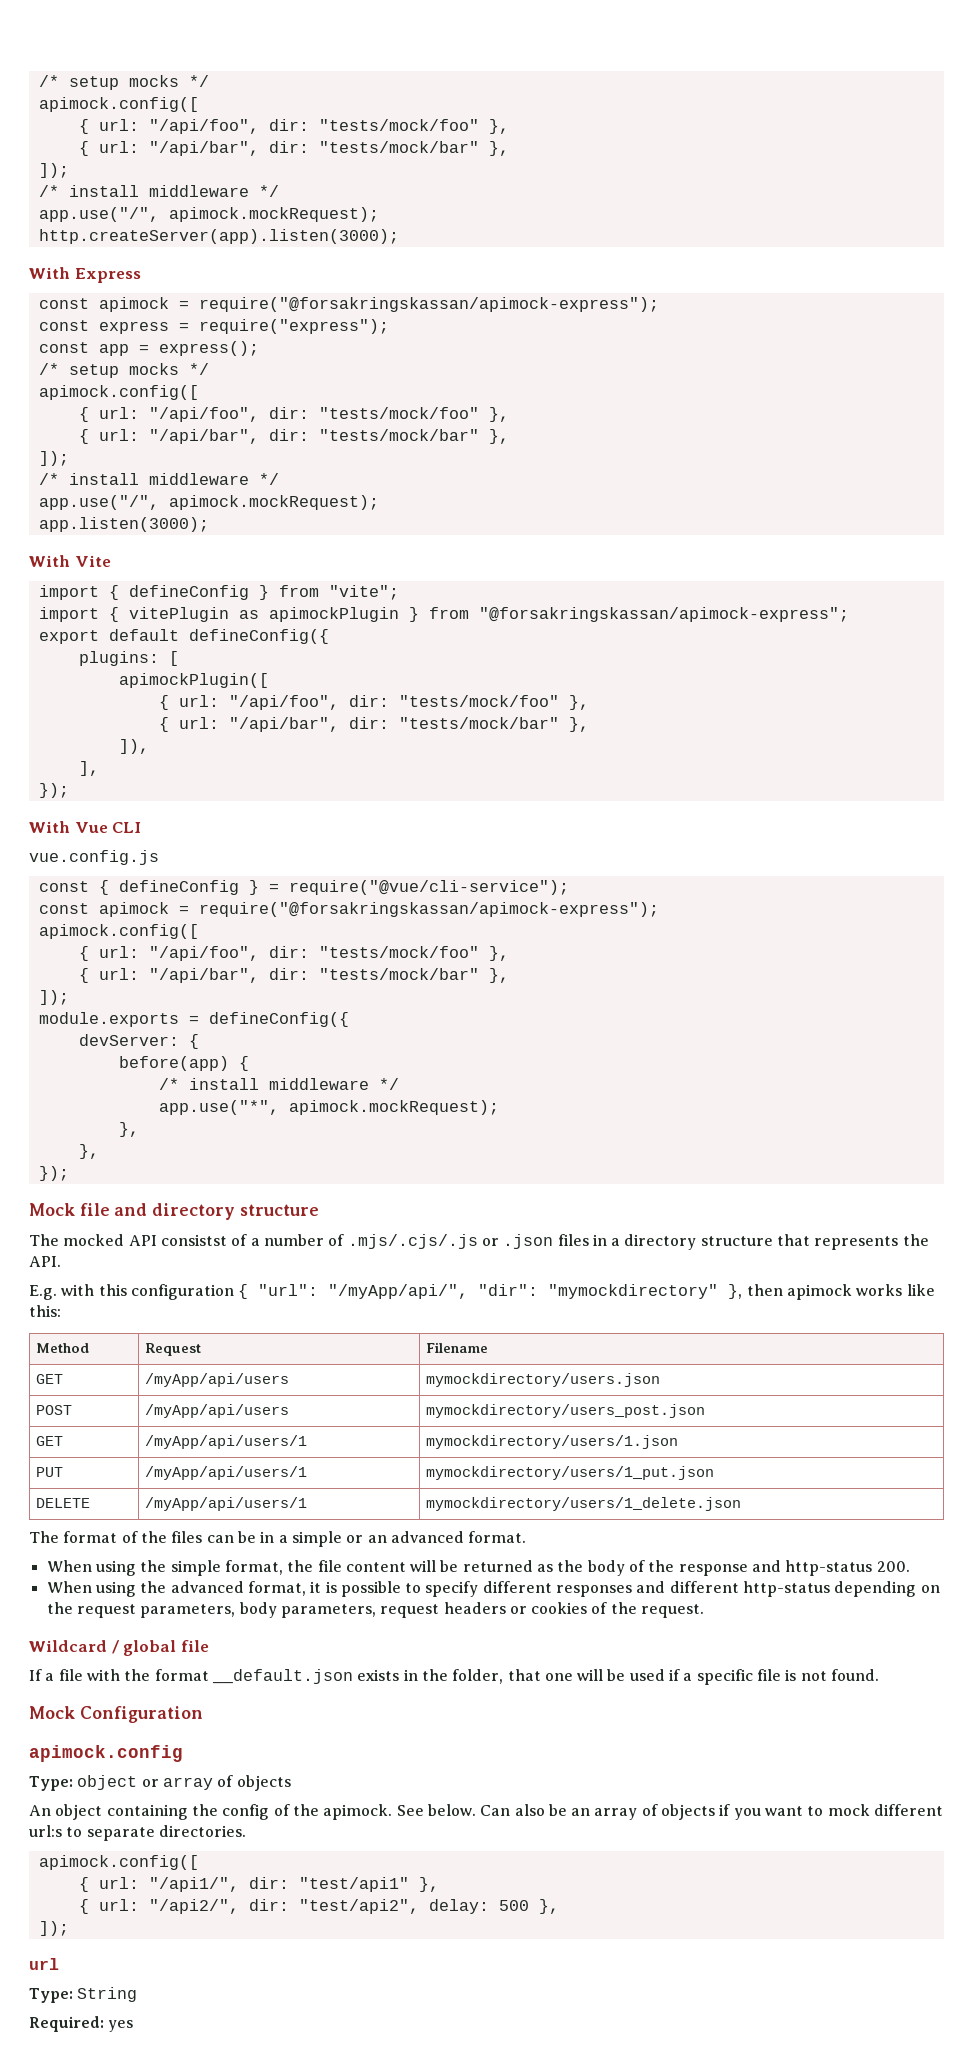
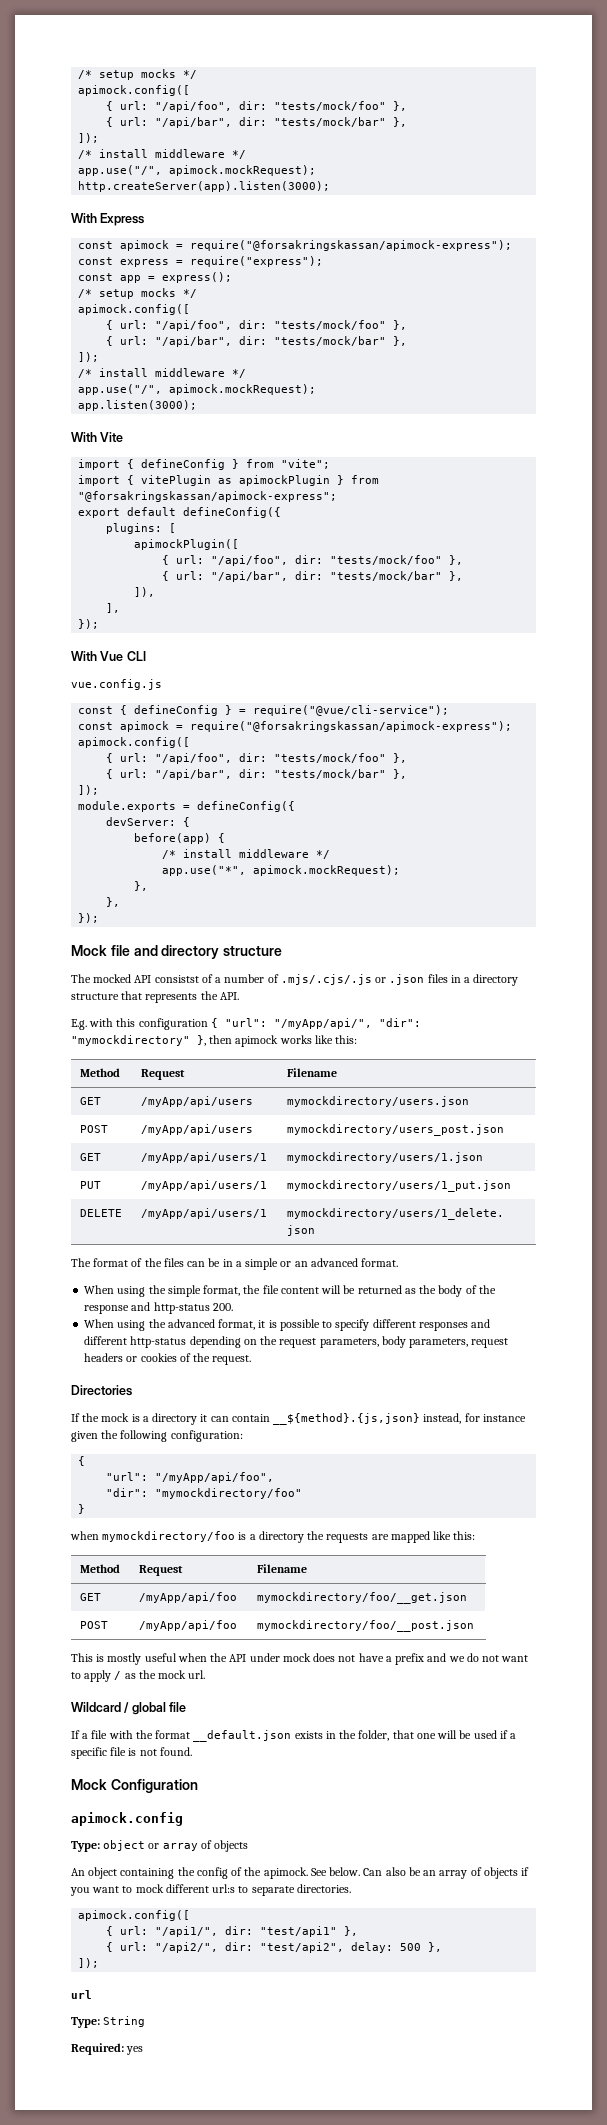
+ Directories
+ If the mock is a directory it can contain __${method}.{js,json} instead, for instance given the following configuration:
+ {
+ "url": "/myApp/api/foo",
+ "dir": "mymockdirectory/foo"
+ }
+ when mymockdirectory/foo is a directory the requests are mapped like this:
+ Method | Request | Filename
+ GET | /myApp/api/foo | mymockdirectory/foo/__get.json
+ POST | /myApp/api/foo | mymockdirectory/foo/__post.json
+ This is mostly useful when the API under mock does not have a prefix and we do not want to apply / as the mock url.

